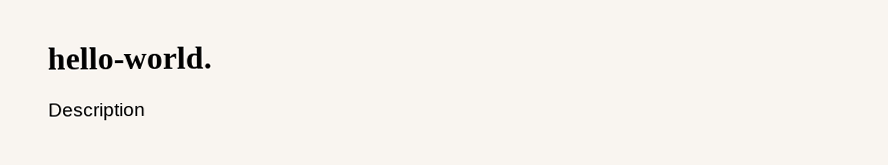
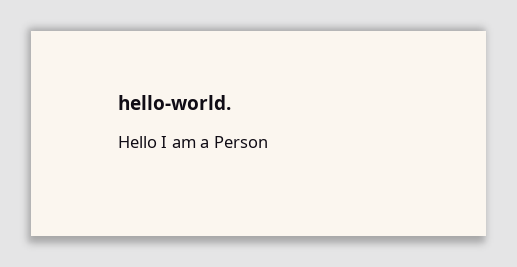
- Description
+ Hello I am a Person

